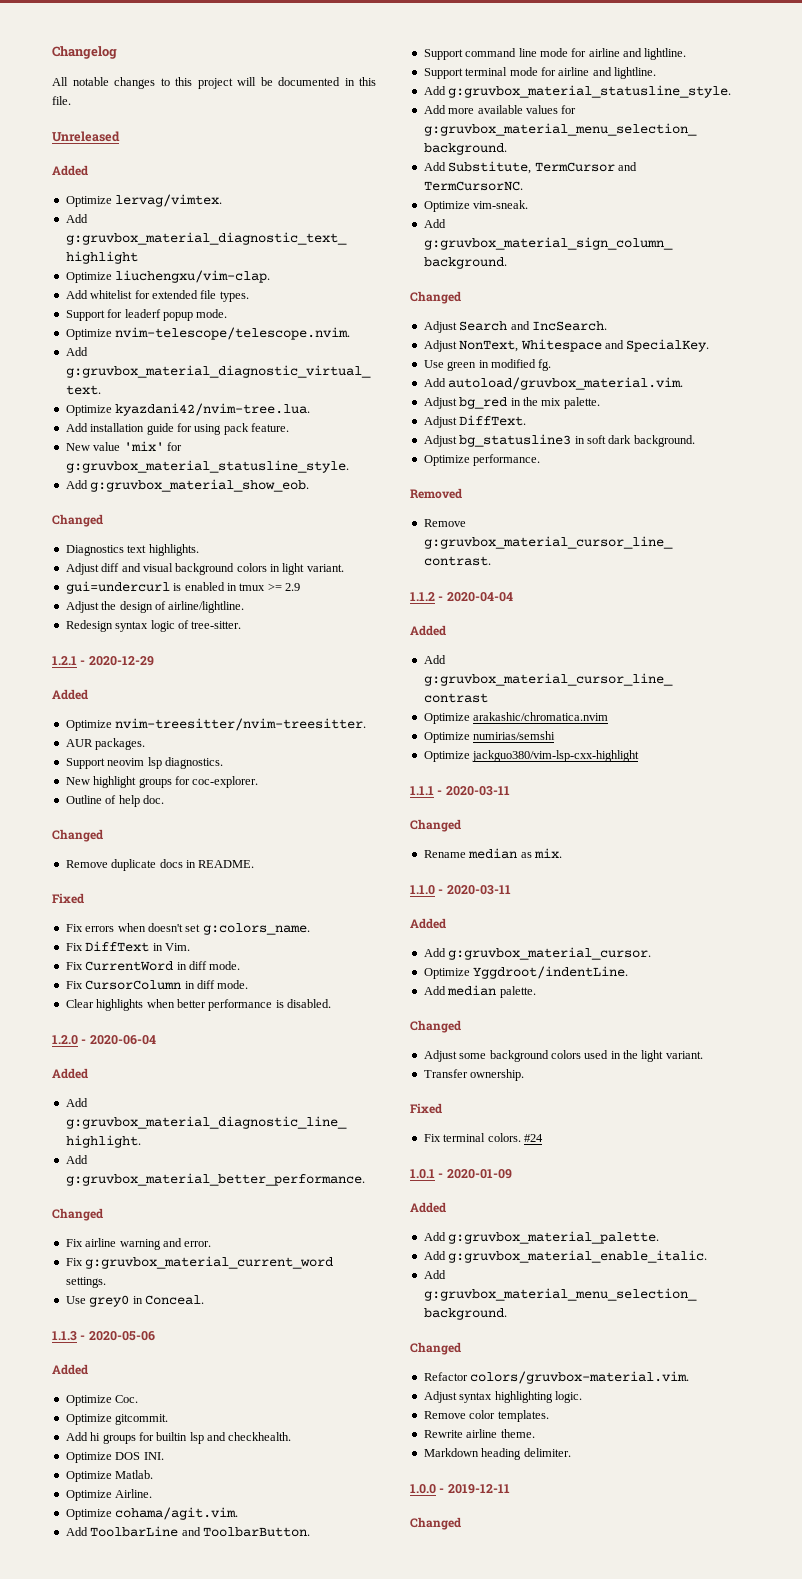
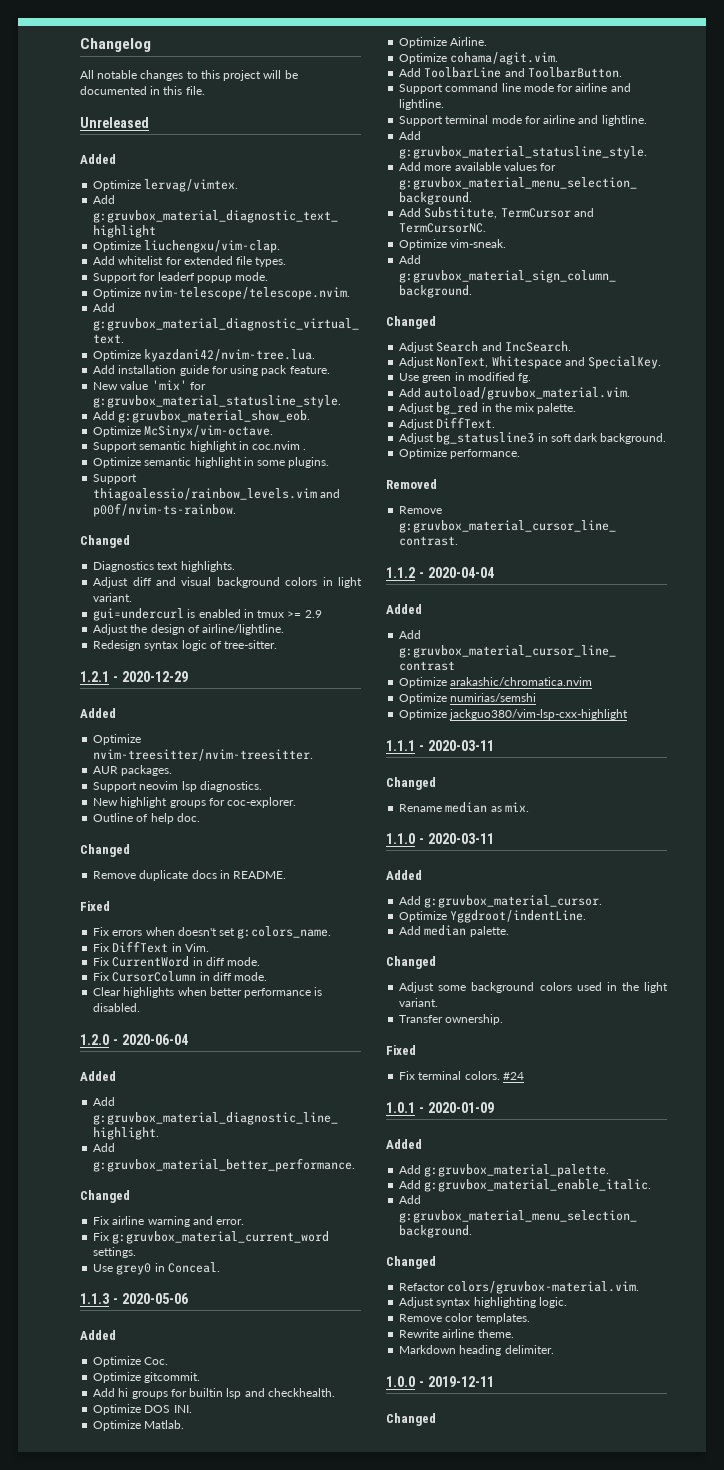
+ Optimize McSinyx/vim-octave.
+ Support semantic highlight in coc.nvim .
+ Optimize semantic highlight in some plugins.
+ Support thiagoalessio/rainbow_levels.vim and p00f/nvim-ts-rainbow.

